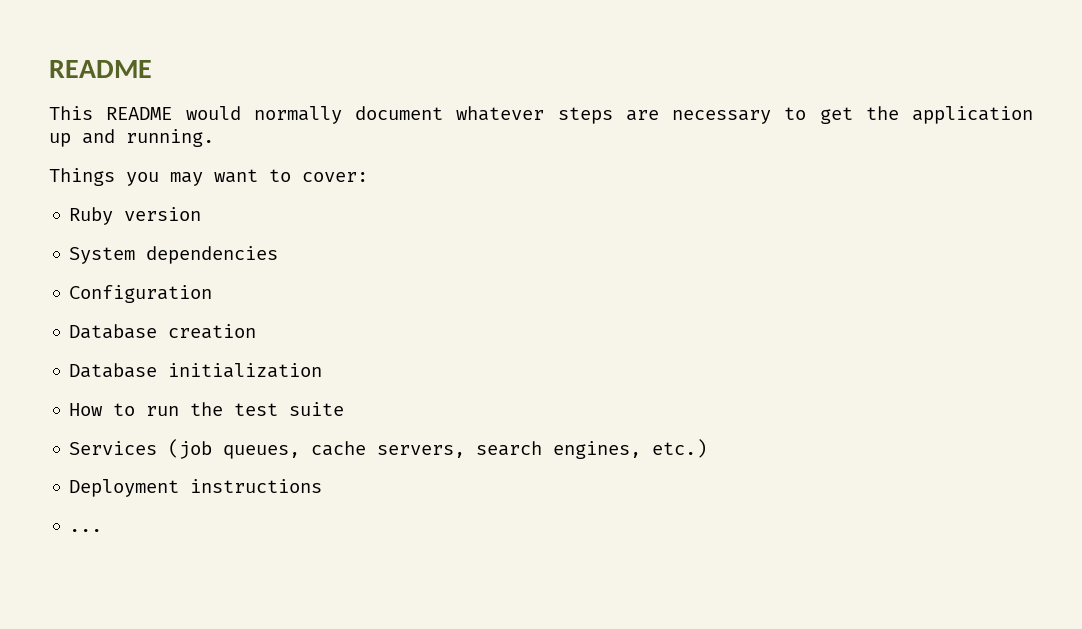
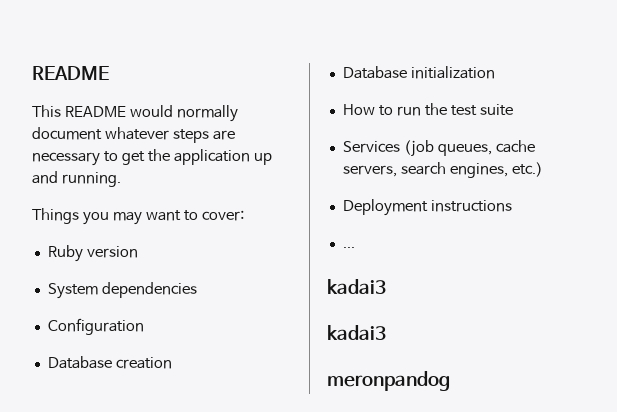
  ...
+ kadai3
+ kadai3
+ meronpandog

